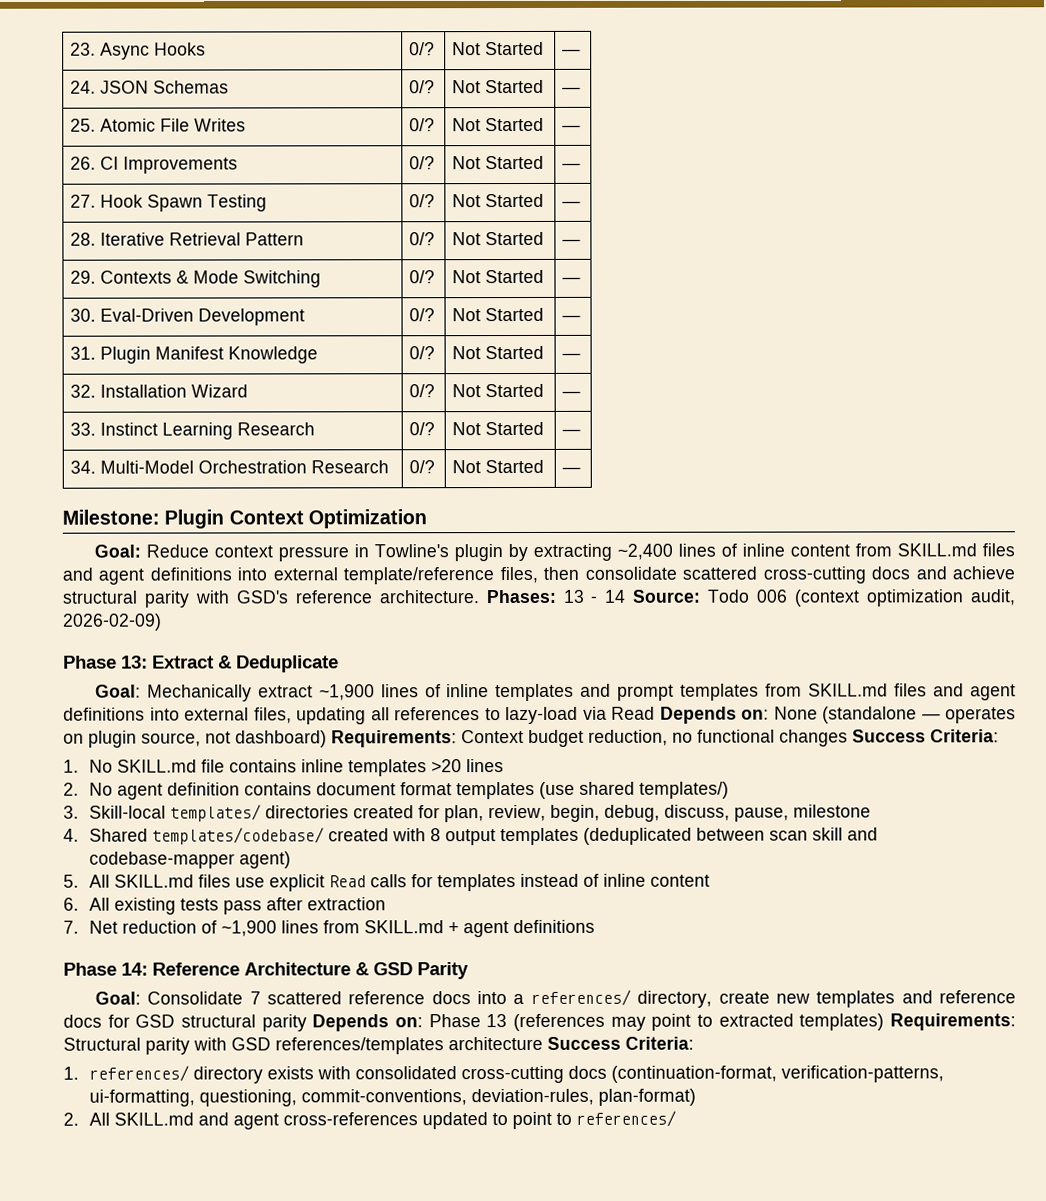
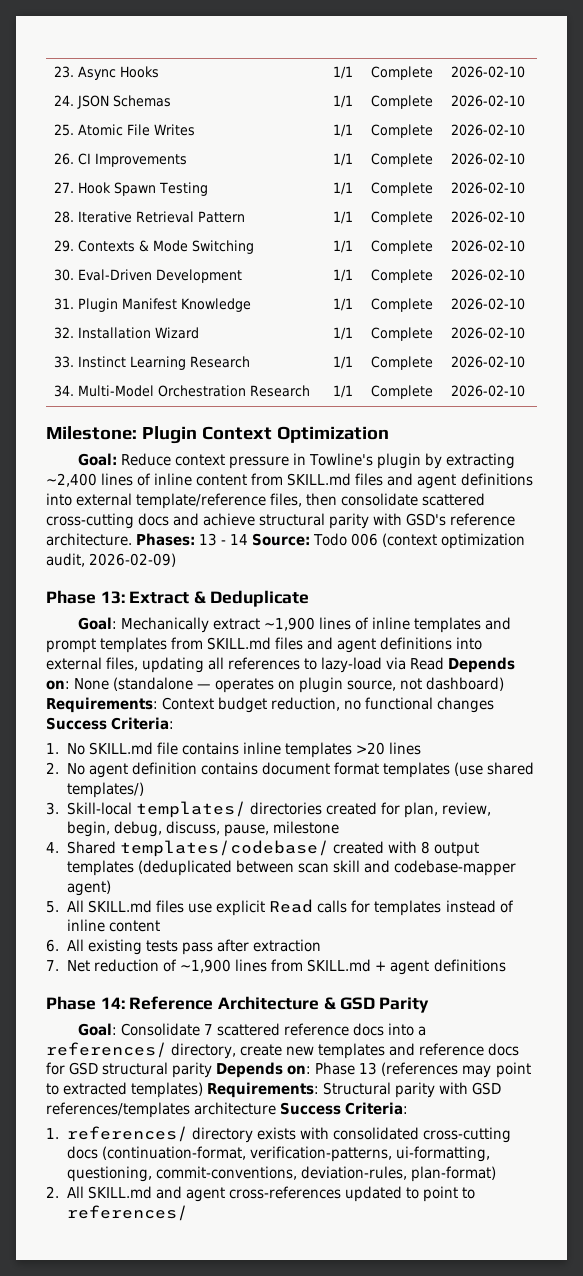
- 23. Async Hooks | 0/? | Not Started | —
+ 23. Async Hooks | 1/1 | Complete | 2026-02-10
- 24. JSON Schemas | 0/? | Not Started | —
+ 24. JSON Schemas | 1/1 | Complete | 2026-02-10
- 25. Atomic File Writes | 0/? | Not Started | —
+ 25. Atomic File Writes | 1/1 | Complete | 2026-02-10
- 26. CI Improvements | 0/? | Not Started | —
+ 26. CI Improvements | 1/1 | Complete | 2026-02-10
- 27. Hook Spawn Testing | 0/? | Not Started | —
+ 27. Hook Spawn Testing | 1/1 | Complete | 2026-02-10
- 28. Iterative Retrieval Pattern | 0/? | Not Started | —
+ 28. Iterative Retrieval Pattern | 1/1 | Complete | 2026-02-10
- 29. Contexts & Mode Switching | 0/? | Not Started | —
+ 29. Contexts & Mode Switching | 1/1 | Complete | 2026-02-10
- 30. Eval-Driven Development | 0/? | Not Started | —
+ 30. Eval-Driven Development | 1/1 | Complete | 2026-02-10
- 31. Plugin Manifest Knowledge | 0/? | Not Started | —
+ 31. Plugin Manifest Knowledge | 1/1 | Complete | 2026-02-10
- 32. Installation Wizard | 0/? | Not Started | —
+ 32. Installation Wizard | 1/1 | Complete | 2026-02-10
- 33. Instinct Learning Research | 0/? | Not Started | —
+ 33. Instinct Learning Research | 1/1 | Complete | 2026-02-10
- 34. Multi-Model Orchestration Research | 0/? | Not Started | —
+ 34. Multi-Model Orchestration Research | 1/1 | Complete | 2026-02-10

